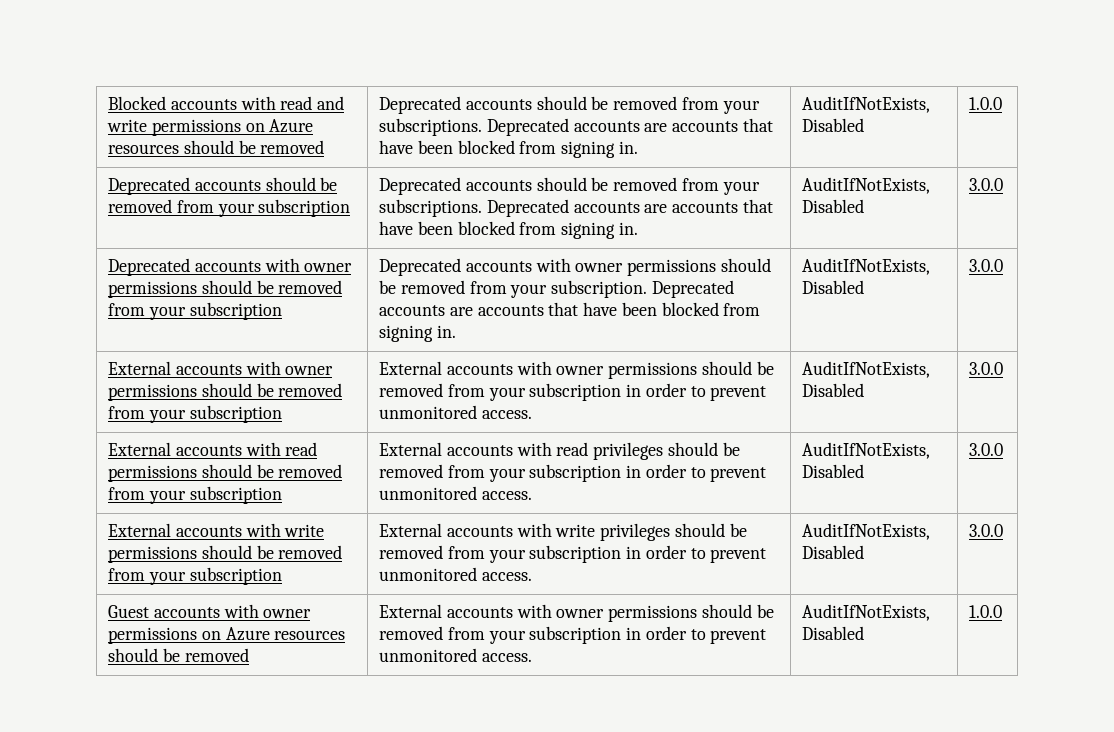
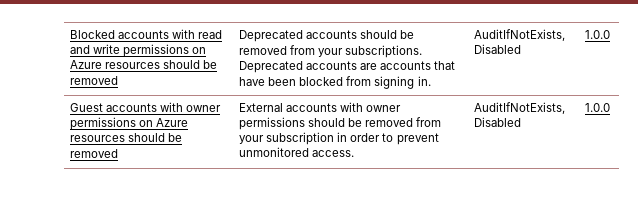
- Deprecated accounts should be removed from your subscription | Deprecated accounts should be removed from your subscriptions. Deprecated accounts are accounts that have been blocked from signing in. | AuditIfNotExists, Disabled | 3.0.0
- Deprecated accounts with owner permissions should be removed from your subscription | Deprecated accounts with owner permissions should be removed from your subscription. Deprecated accounts are accounts that have been blocked from signing in. | AuditIfNotExists, Disabled | 3.0.0
- External accounts with owner permissions should be removed from your subscription | External accounts with owner permissions should be removed from your subscription in order to prevent unmonitored access. | AuditIfNotExists, Disabled | 3.0.0
- External accounts with read permissions should be removed from your subscription | External accounts with read privileges should be removed from your subscription in order to prevent unmonitored access. | AuditIfNotExists, Disabled | 3.0.0
- External accounts with write permissions should be removed from your subscription | External accounts with write privileges should be removed from your subscription in order to prevent unmonitored access. | AuditIfNotExists, Disabled | 3.0.0

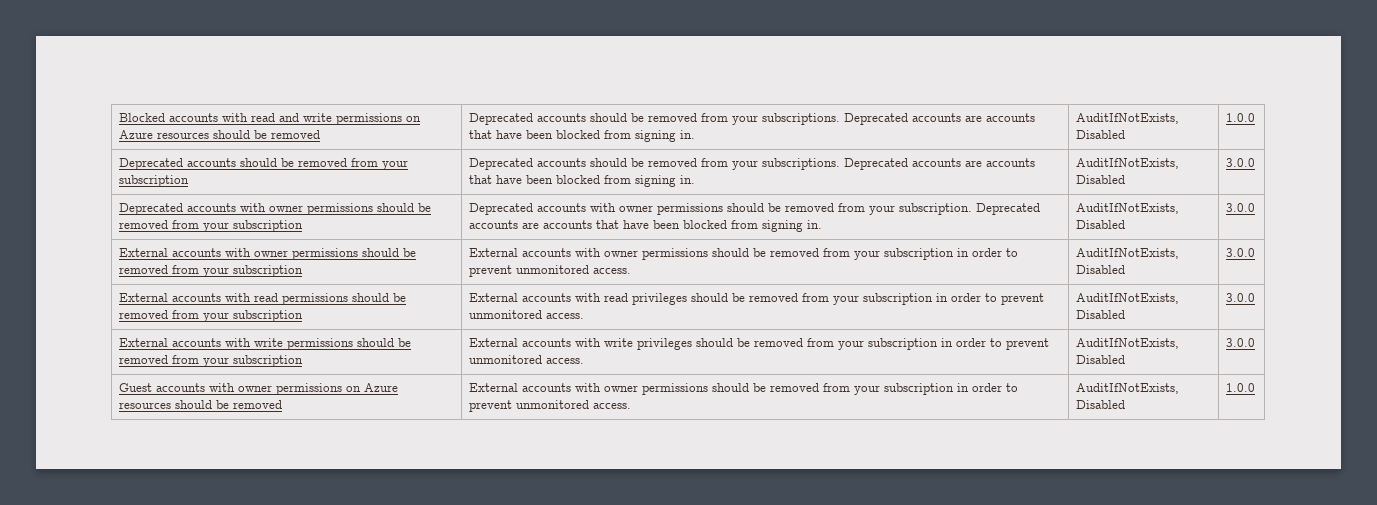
+ Deprecated accounts should be removed from your subscription | Deprecated accounts should be removed from your subscriptions. Deprecated accounts are accounts that have been blocked from signing in. | AuditIfNotExists, Disabled | 3.0.0
+ Deprecated accounts with owner permissions should be removed from your subscription | Deprecated accounts with owner permissions should be removed from your subscription. Deprecated accounts are accounts that have been blocked from signing in. | AuditIfNotExists, Disabled | 3.0.0
+ External accounts with owner permissions should be removed from your subscription | External accounts with owner permissions should be removed from your subscription in order to prevent unmonitored access. | AuditIfNotExists, Disabled | 3.0.0
+ External accounts with read permissions should be removed from your subscription | External accounts with read privileges should be removed from your subscription in order to prevent unmonitored access. | AuditIfNotExists, Disabled | 3.0.0
+ External accounts with write permissions should be removed from your subscription | External accounts with write privileges should be removed from your subscription in order to prevent unmonitored access. | AuditIfNotExists, Disabled | 3.0.0

